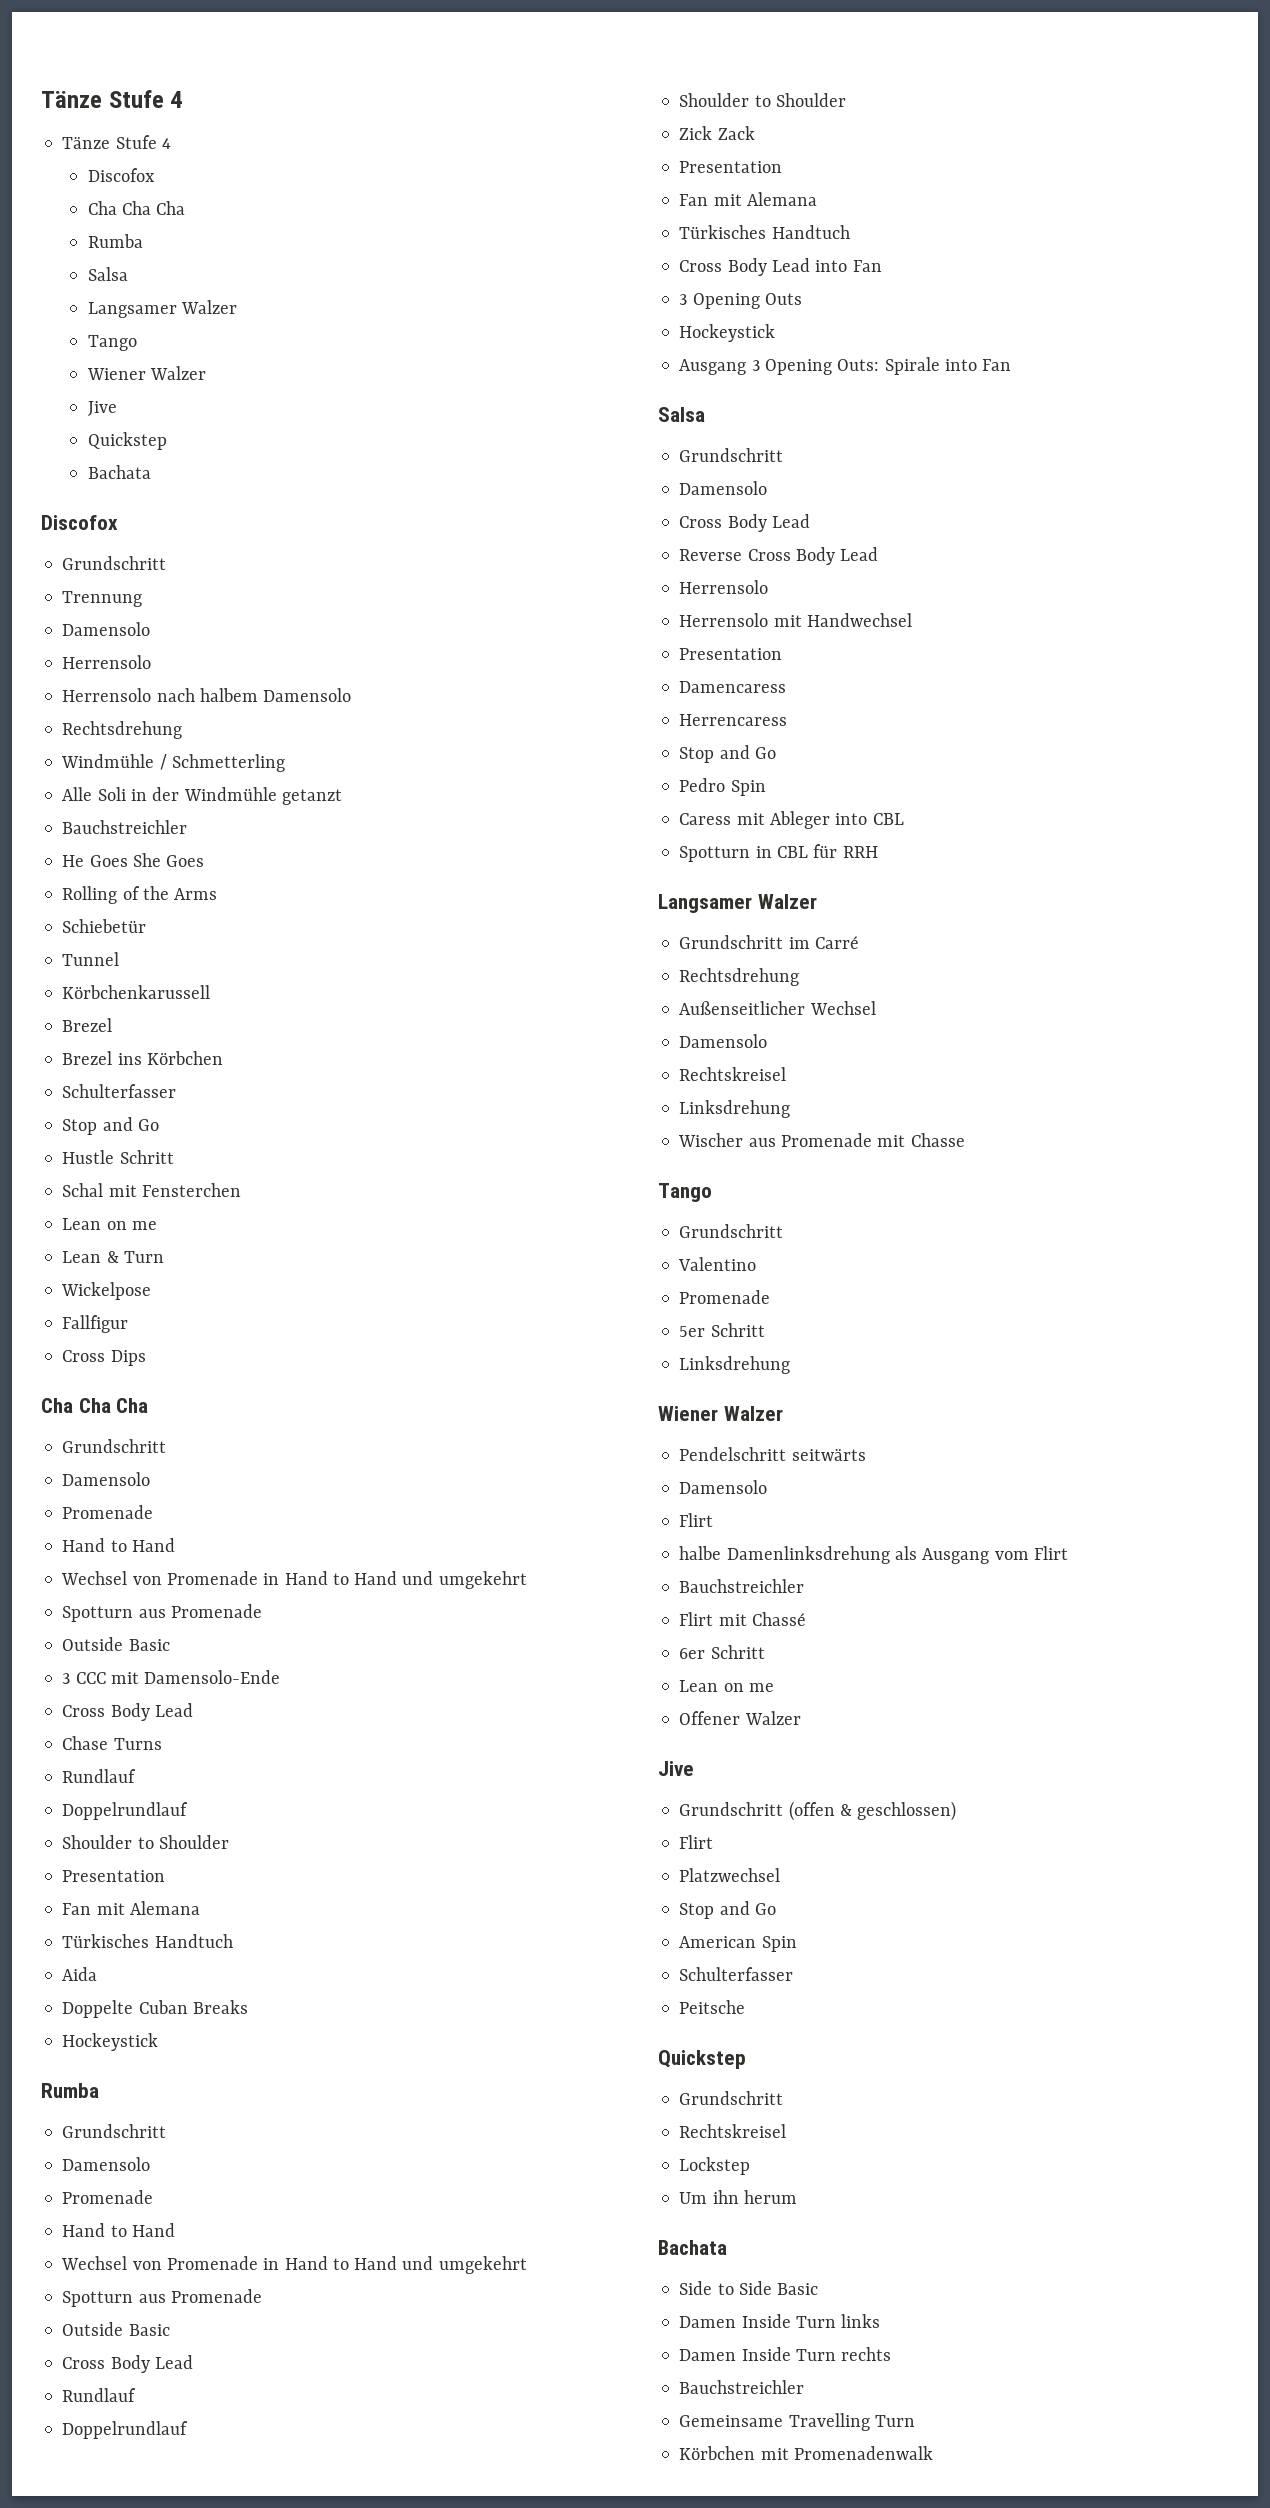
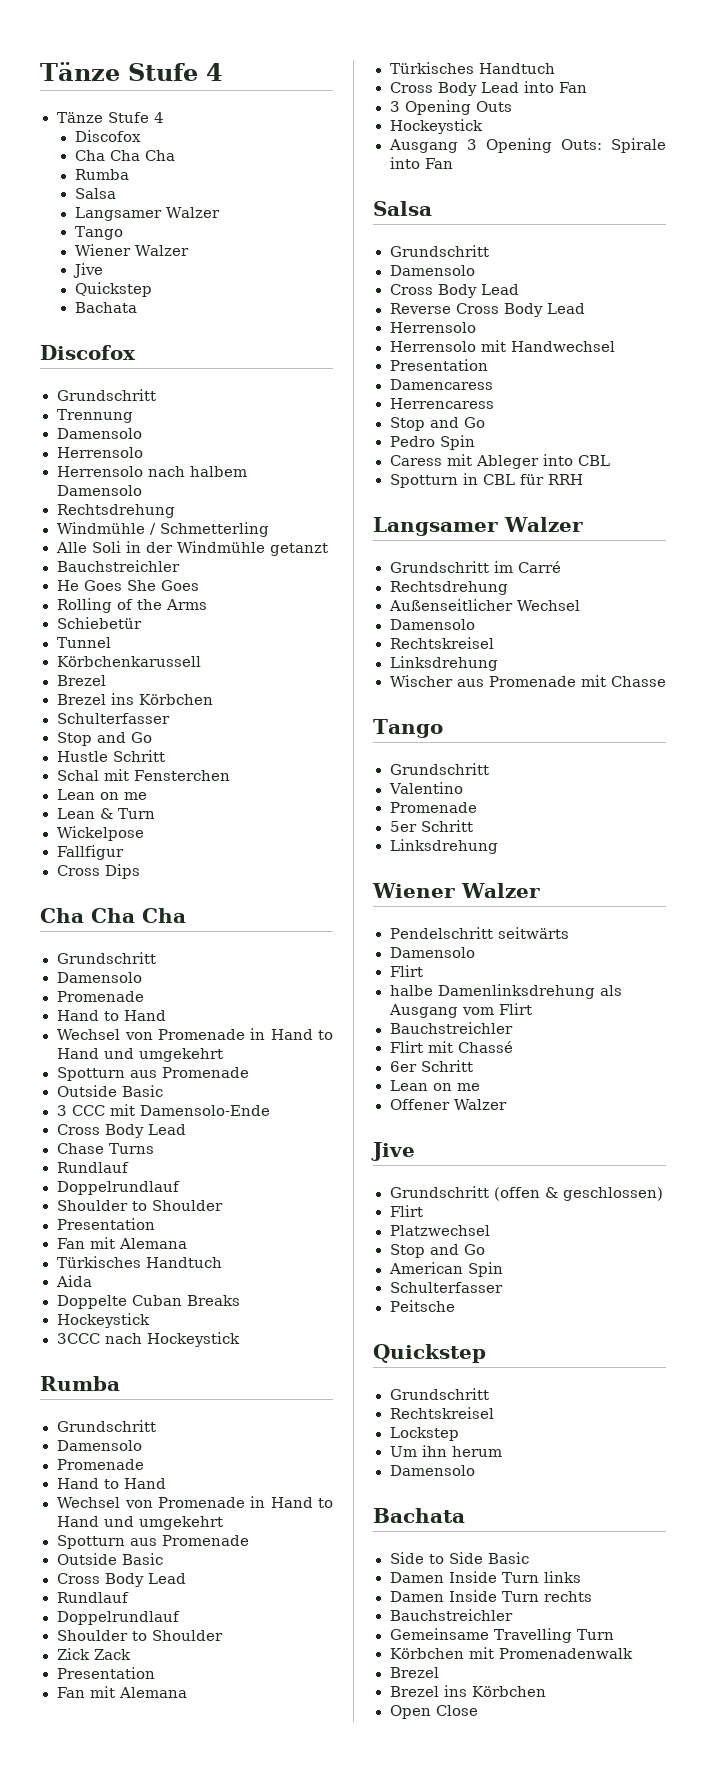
+ 3CCC nach Hockeystick
  Um ihn herum
+ Damensolo
  Körbchen mit Promenadenwalk
+ Brezel
+ Brezel ins Körbchen
+ Open Close

